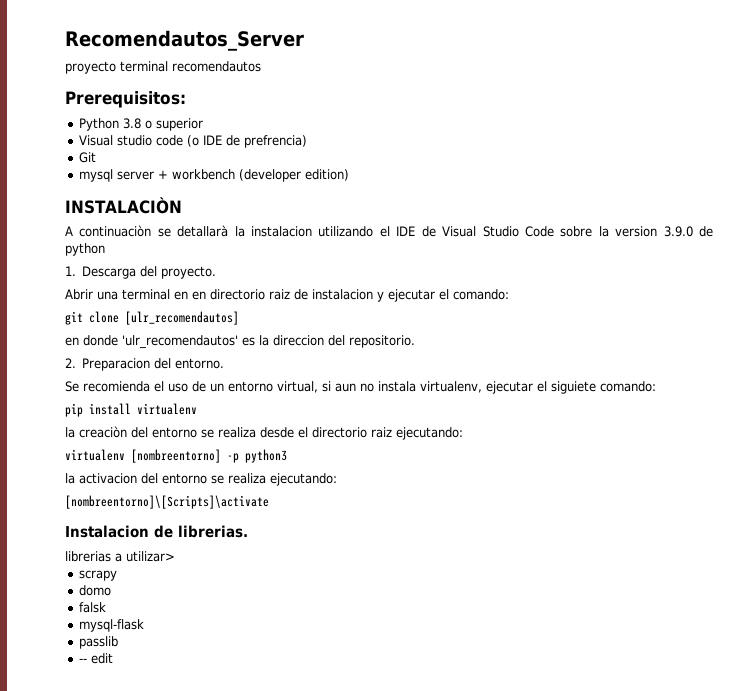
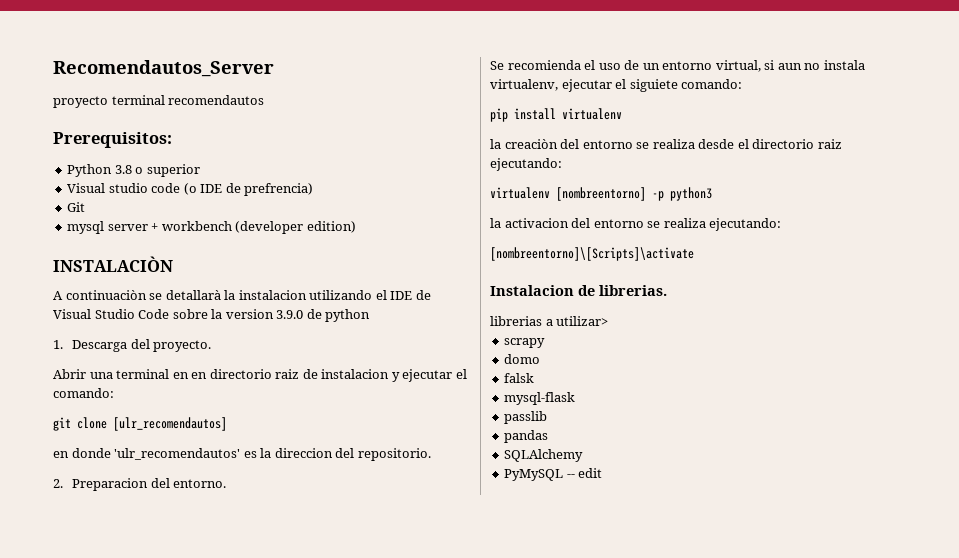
- -- edit
+ pandas
+ SQLAlchemy
+ PyMySQL -- edit

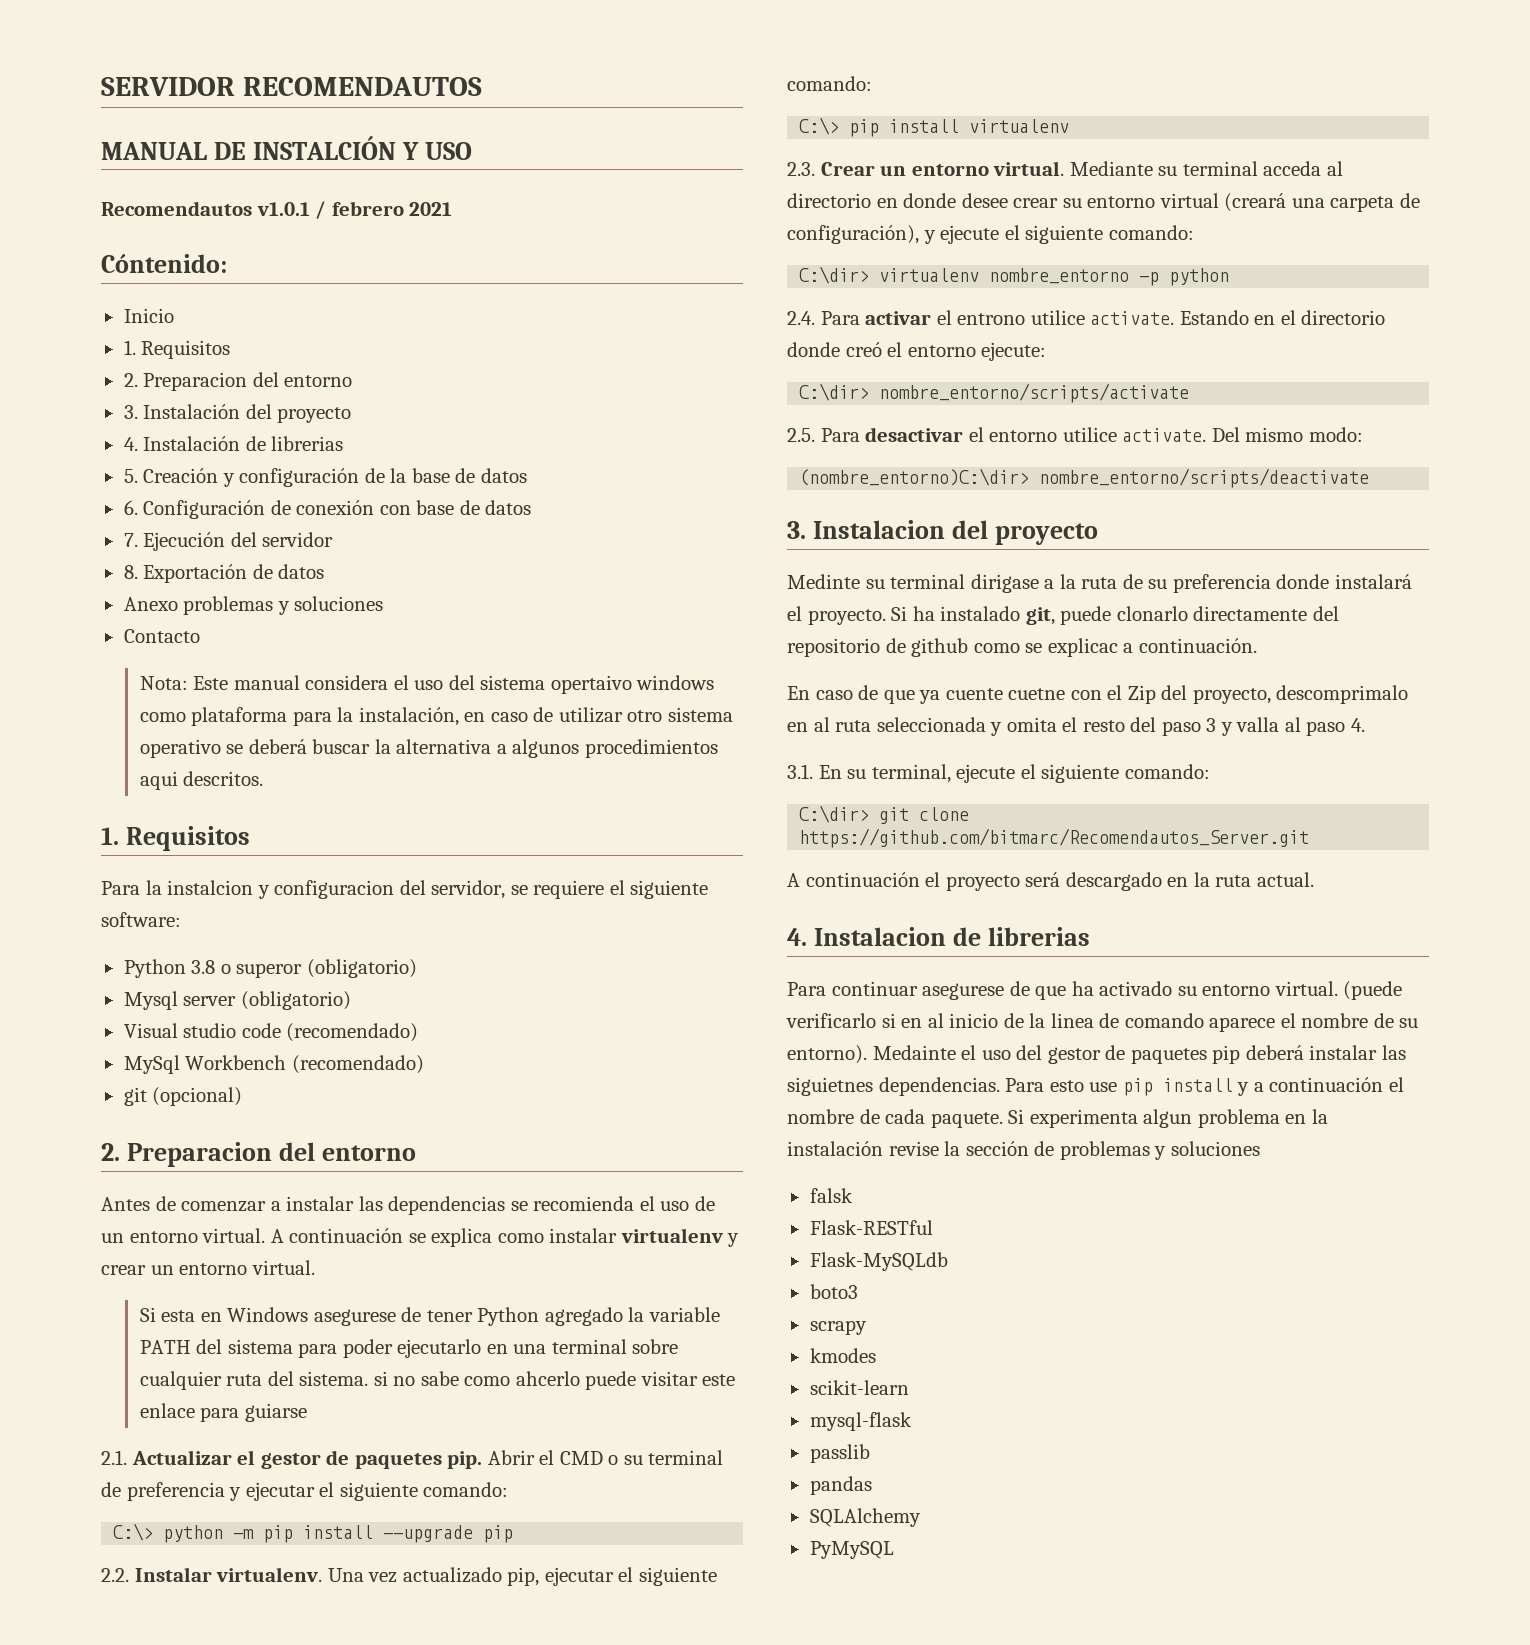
- Recomendautos_Server
- proyecto terminal recomendautos
- Prerequisitos:
- Python 3.8 o superior
- Visual studio code (o IDE de prefrencia)
- Git
- mysql server + workbench (developer edition)
- INSTALACIÒN
- A continuaciòn se detallarà la instalacion utilizando el IDE de Visual Studio Code sobre la version 3.9.0 de python
- 1. Descarga del proyecto.
- Abrir una terminal en en directorio raiz de instalacion y ejecutar el comando:
- git clone [ulr_recomendautos]
- en donde 'ulr_recomendautos' es la direccion del repositorio.
- 2. Preparacion del entorno.
- Se recomienda el uso de un entorno virtual, si aun no instala virtualenv, ejecutar el siguiete comando:
- pip install virtualenv
- la creaciòn del entorno se realiza desde el directorio raiz ejecutando:
- virtualenv [nombreentorno] -p python3
- la activacion del entorno se realiza ejecutando:
- [nombreentorno]\[Scripts]\activate
- Instalacion de librerias.
- librerias a utilizar>
+ SERVIDOR RECOMENDAUTOS
+ MANUAL DE INSTALCIÓN Y USO
+ Recomendautos v1.0.1 / febrero 2021
+ Cóntenido:
+ Inicio
+ 1. Requisitos
+ 2. Preparacion del entorno
+ 3. Instalación del proyecto
+ 4. Instalación de librerias
+ 5. Creación y configuración de la base de datos
+ 6. Configuración de conexión con base de datos
+ 7. Ejecución del servidor
+ 8. Exportación de datos
+ Anexo problemas y soluciones
+ Contacto
+ Nota: Este manual considera el uso del sistema opertaivo windows como plataforma para la instalación, en caso de utilizar otro sistema operativo se deberá buscar la alternativa a algunos procedimientos aqui descritos.
+ 1. Requisitos
+ Para la instalcion y configuracion del servidor, se requiere el siguiente software:
+ Python 3.8 o superor (obligatorio)
+ Mysql server (obligatorio)
+ Visual studio code (recomendado)
+ MySql Workbench (recomendado)
+ git (opcional)
+ 2. Preparacion del entorno
+ Antes de comenzar a instalar las dependencias se recomienda el uso de un entorno virtual. A continuación se explica como instalar virtualenv y crear un entorno virtual.
+ Si esta en Windows asegurese de tener Python agregado la variable PATH del sistema para poder ejecutarlo en una terminal sobre cualquier ruta del sistema. si no sabe como ahcerlo puede visitar este enlace para guiarse
+ 2.1. Actualizar el gestor de paquetes pip. Abrir el CMD o su terminal de preferencia y ejecutar el siguiente comando:
+ C:\> python -m pip install --upgrade pip
+ 2.2. Instalar virtualenv. Una vez actualizado pip, ejecutar el siguiente comando:
+ C:\> pip install virtualenv
+ 2.3. Crear un entorno virtual. Mediante su terminal acceda al directorio en donde desee crear su entorno virtual (creará una carpeta de configuración), y ejecute el siguiente comando:
+ C:\dir> virtualenv nombre_entorno -p python
+ 2.4. Para activar el entrono utilice activate. Estando en el directorio donde creó el entorno ejecute:
+ C:\dir> nombre_entorno/scripts/activate
+ 2.5. Para desactivar el entorno utilice activate. Del mismo modo:
+ (nombre_entorno)C:\dir> nombre_entorno/scripts/deactivate
+ 3. Instalacion del proyecto
+ Medinte su terminal dirigase a la ruta de su preferencia donde instalará el proyecto. Si ha instalado git, puede clonarlo directamente del repositorio de github como se explicac a continuación.
+ En caso de que ya cuente cuetne con el Zip del proyecto, descomprimalo en al ruta seleccionada y omita el resto del paso 3 y valla al paso 4.
+ 3.1. En su terminal, ejecute el siguiente comando:
+ C:\dir> git clone https://github.com/bitmarc/Recomendautos_Server.git
+ A continuación el proyecto será descargado en la ruta actual.
+ 4. Instalacion de librerias
+ Para continuar asegurese de que ha activado su entorno virtual. (puede verificarlo si en al inicio de la linea de comando aparece el nombre de su entorno). Medainte el uso del gestor de paquetes pip deberá instalar las siguietnes dependencias. Para esto use pip install y a continuación el nombre de cada paquete. Si experimenta algun problema en la instalación revise la sección de problemas y soluciones
+ falsk
+ Flask-RESTful
+ Flask-MySQLdb
+ boto3
- domo
- falsk
+ kmodes
+ scikit-learn
- PyMySQL -- edit
+ PyMySQL

